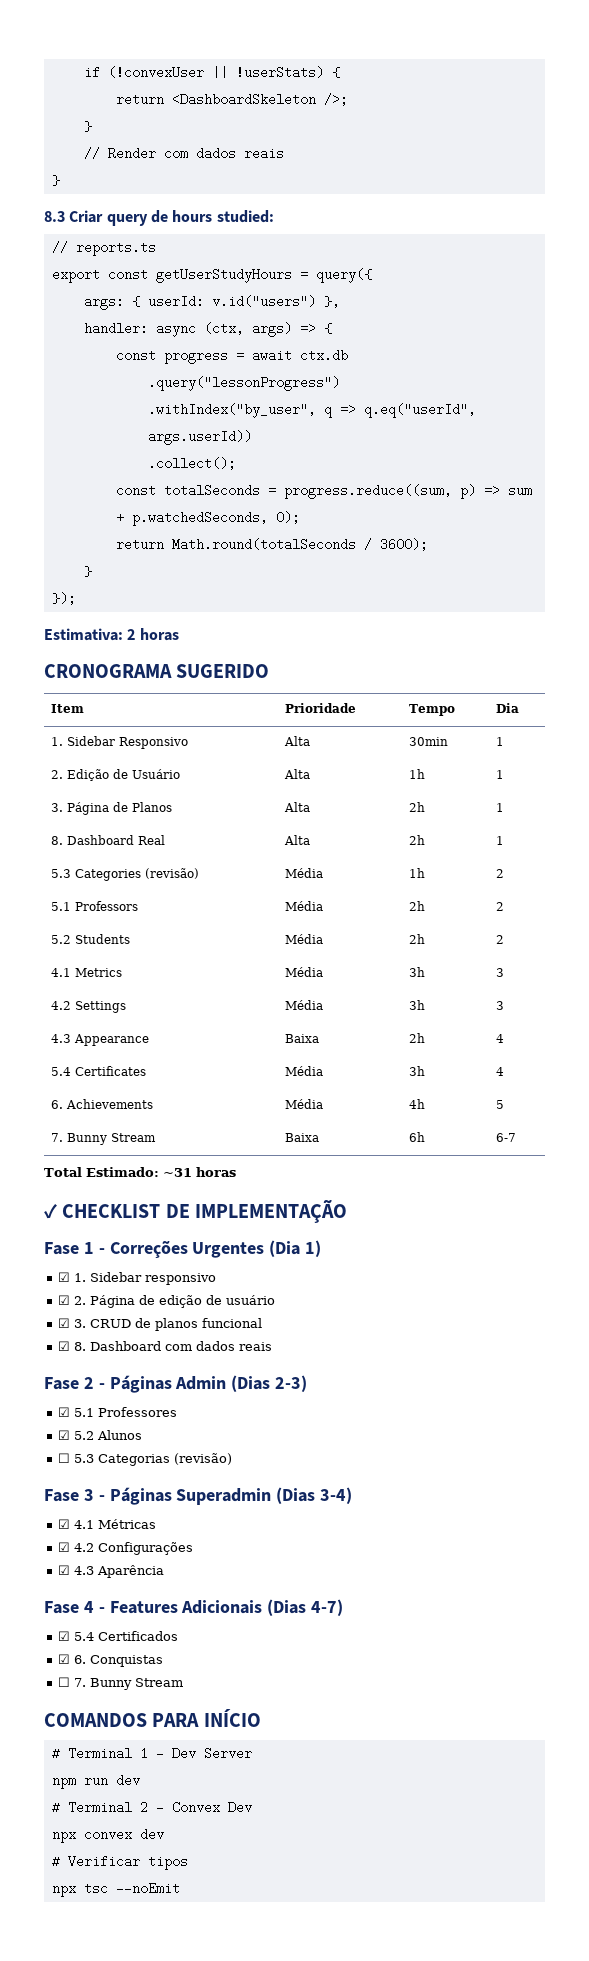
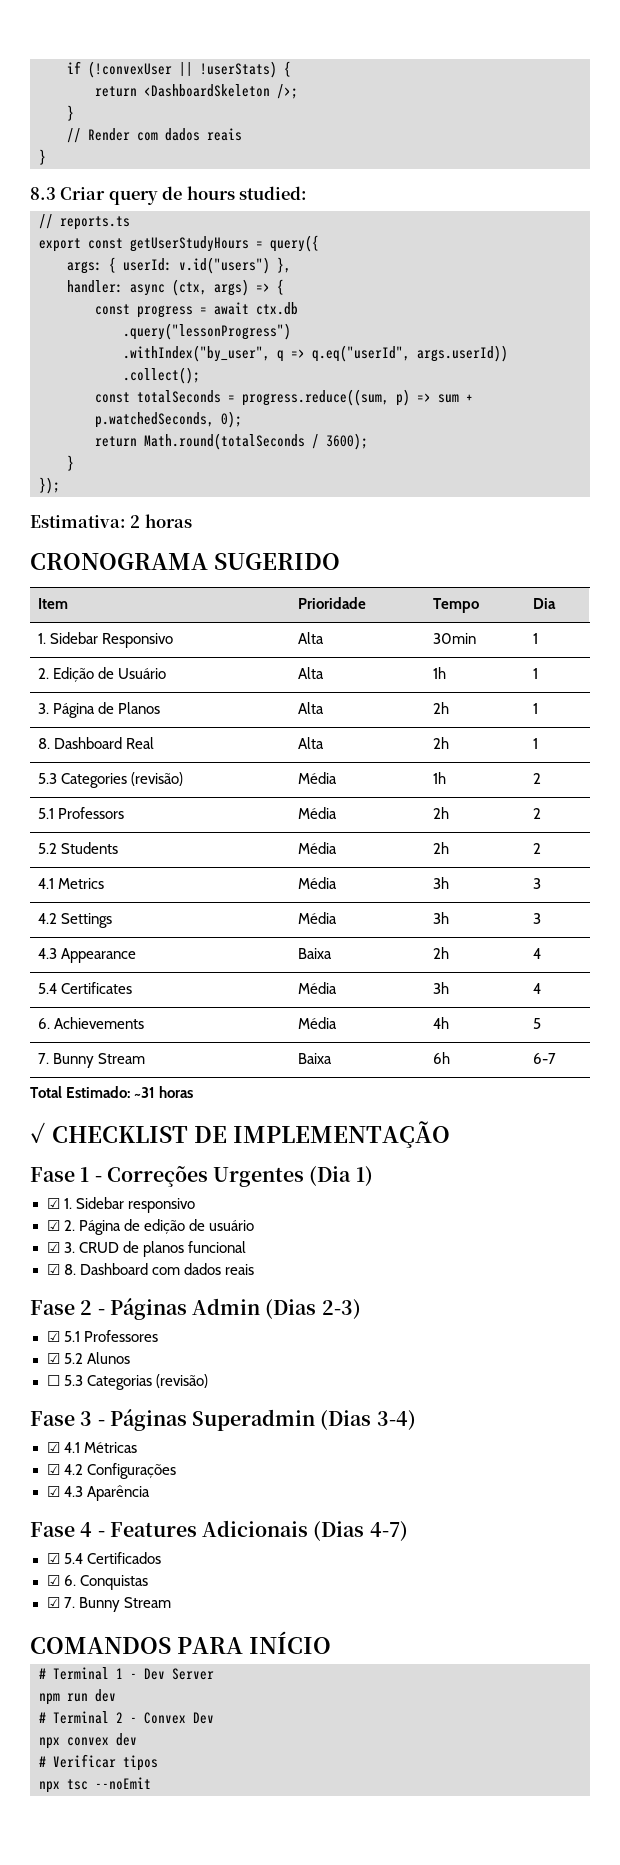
- ☐ 7. Bunny Stream
+ ☑ 7. Bunny Stream

